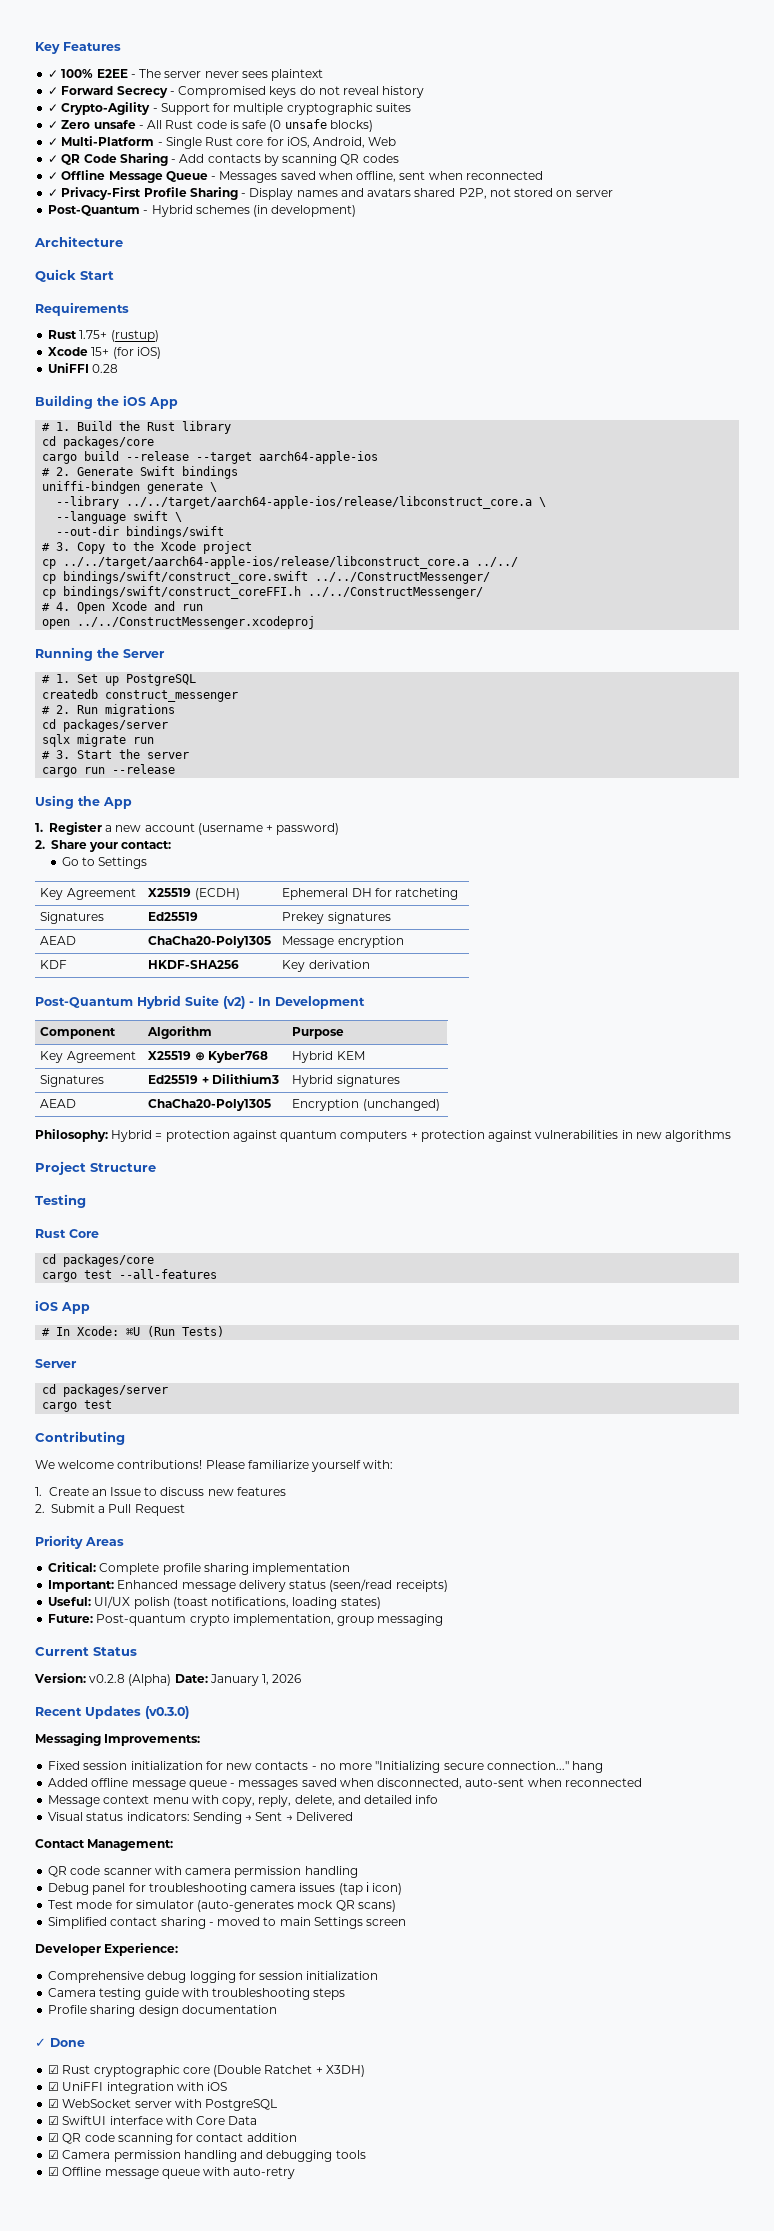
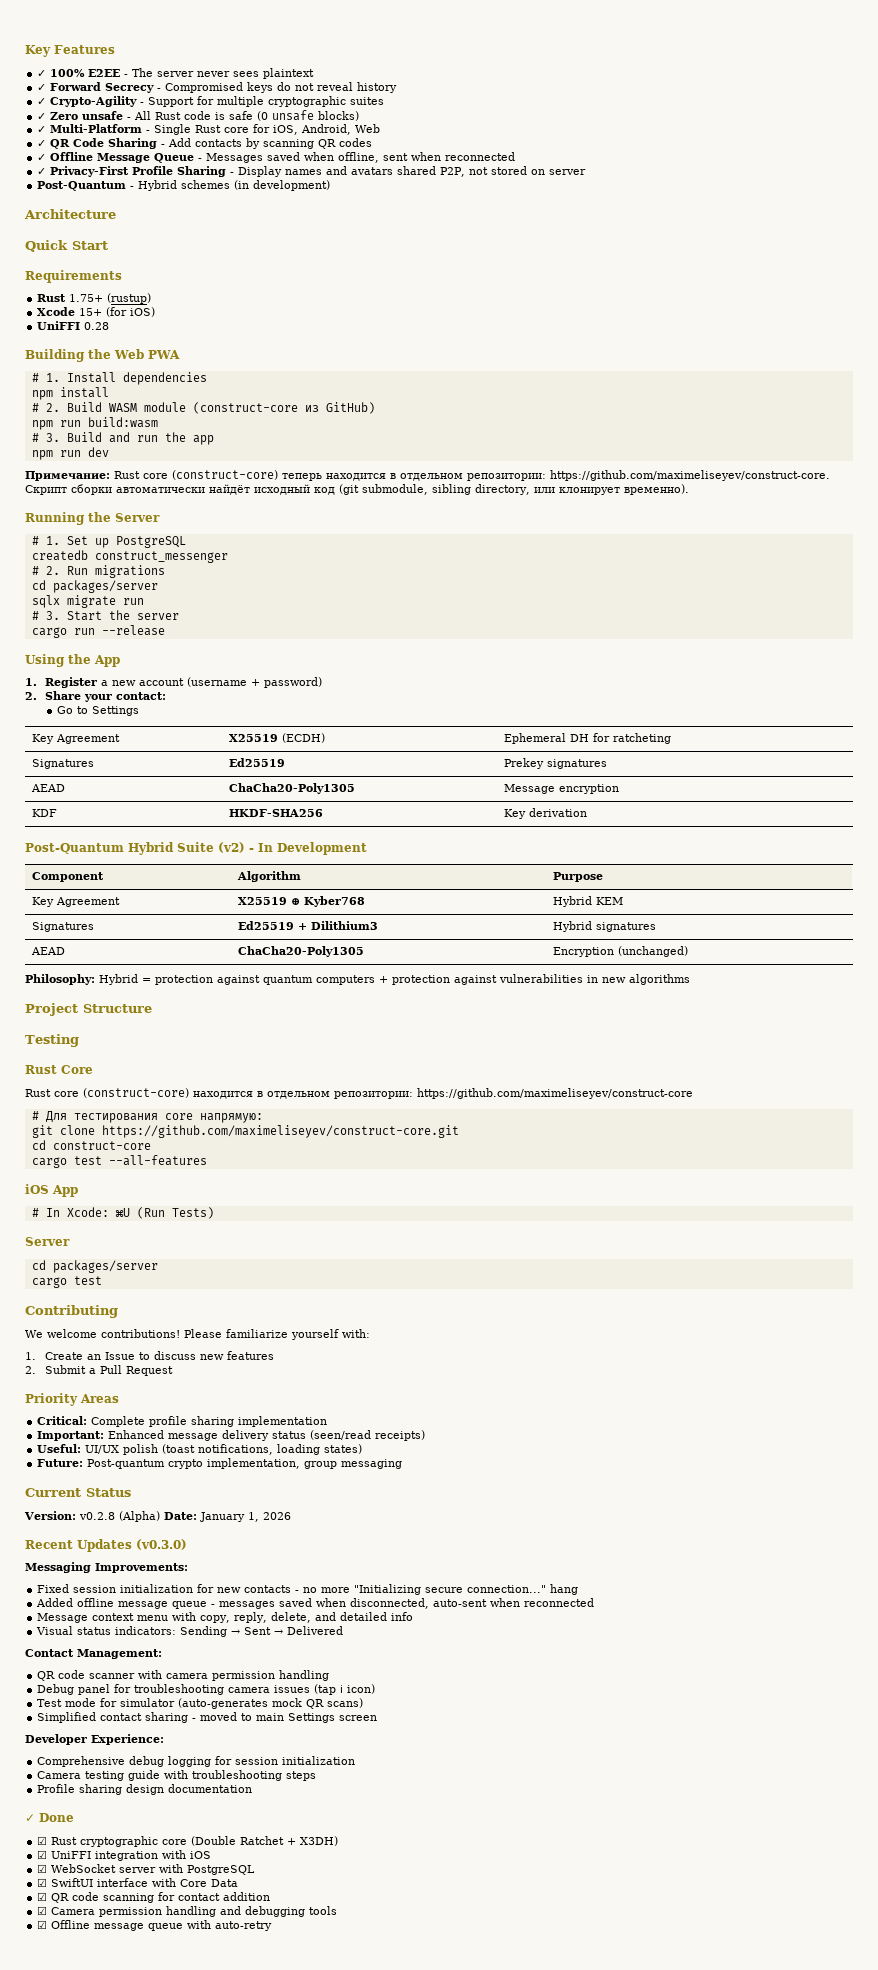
- Building the iOS App
- # 1. Build the Rust library
- cd packages/core
- cargo build --release --target aarch64-apple-ios
- # 2. Generate Swift bindings
- uniffi-bindgen generate \
- --library ../../target/aarch64-apple-ios/release/libconstruct_core.a \
- --language swift \
- --out-dir bindings/swift
- # 3. Copy to the Xcode project
- cp ../../target/aarch64-apple-ios/release/libconstruct_core.a ../../
- cp bindings/swift/construct_core.swift ../../ConstructMessenger/
- cp bindings/swift/construct_coreFFI.h ../../ConstructMessenger/
- # 4. Open Xcode and run
- open ../../ConstructMessenger.xcodeproj
+ Building the Web PWA
+ # 1. Install dependencies
+ npm install
+ # 2. Build WASM module (construct-core из GitHub)
+ npm run build:wasm
+ # 3. Build and run the app
+ npm run dev
+ Примечание: Rust core (construct-core) теперь находится в отдельном репозитории: https://github.com/maximeliseyev/construct-core. Скрипт сборки автоматически найдёт исходный код (git submodule, sibling directory, или клонирует временно).
  Rust Core
- cd packages/core
+ Rust core (construct-core) находится в отдельном репозитории: https://github.com/maximeliseyev/construct-core
+ # Для тестирования core напрямую:
+ git clone https://github.com/maximeliseyev/construct-core.git
+ cd construct-core

